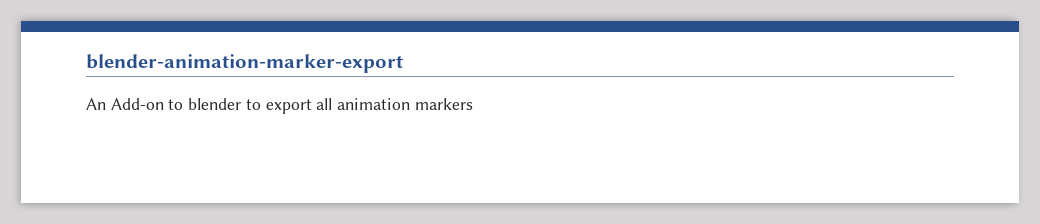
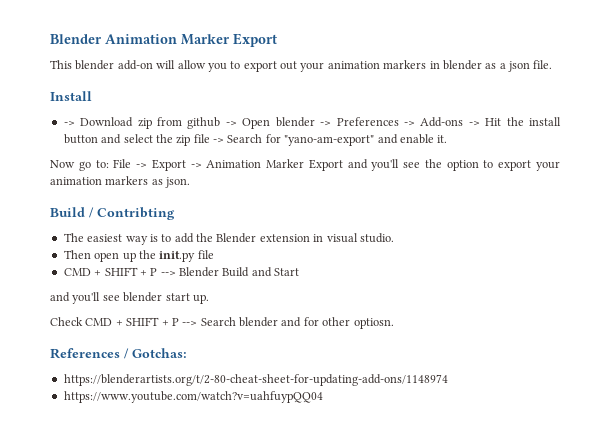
- blender-animation-marker-export
- An Add-on to blender to export all animation markers
+ Blender Animation Marker Export
+ This blender add-on will allow you to export out your animation markers in blender as a json file.
+ Install
+ -> Download zip from github -> Open blender -> Preferences -> Add-ons -> Hit the install button and select the zip file -> Search for "yano-am-export" and enable it.
+ Now go to: File -> Export -> Animation Marker Export and you'll see the option to export your animation markers as json.
+ Build / Contribting
+ The easiest way is to add the Blender extension in visual studio.
+ Then open up the init.py file
+ CMD + SHIFT + P --> Blender Build and Start
+ and you'll see blender start up.
+ Check CMD + SHIFT + P --> Search blender and for other optiosn.
+ References / Gotchas:
+ https://blenderartists.org/t/2-80-cheat-sheet-for-updating-add-ons/1148974
+ https://www.youtube.com/watch?v=uahfuypQQ04

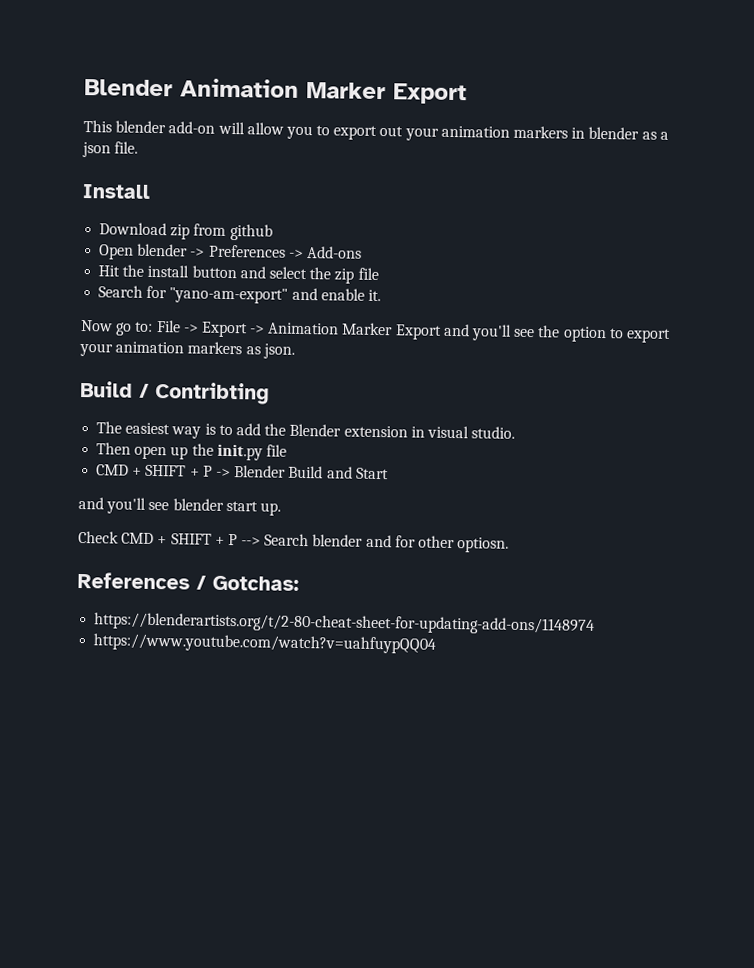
- -> Download zip from github -> Open blender -> Preferences -> Add-ons -> Hit the install button and select the zip file -> Search for "yano-am-export" and enable it.
+ Download zip from github
+ Open blender -> Preferences -> Add-ons
+ Hit the install button and select the zip file
+ Search for "yano-am-export" and enable it.
- CMD + SHIFT + P --> Blender Build and Start
+ CMD + SHIFT + P -> Blender Build and Start

